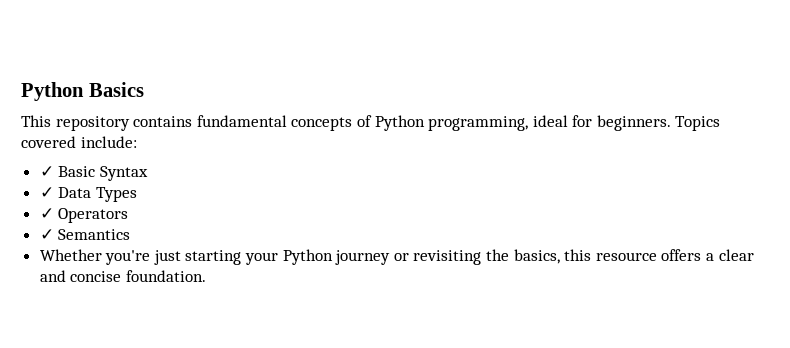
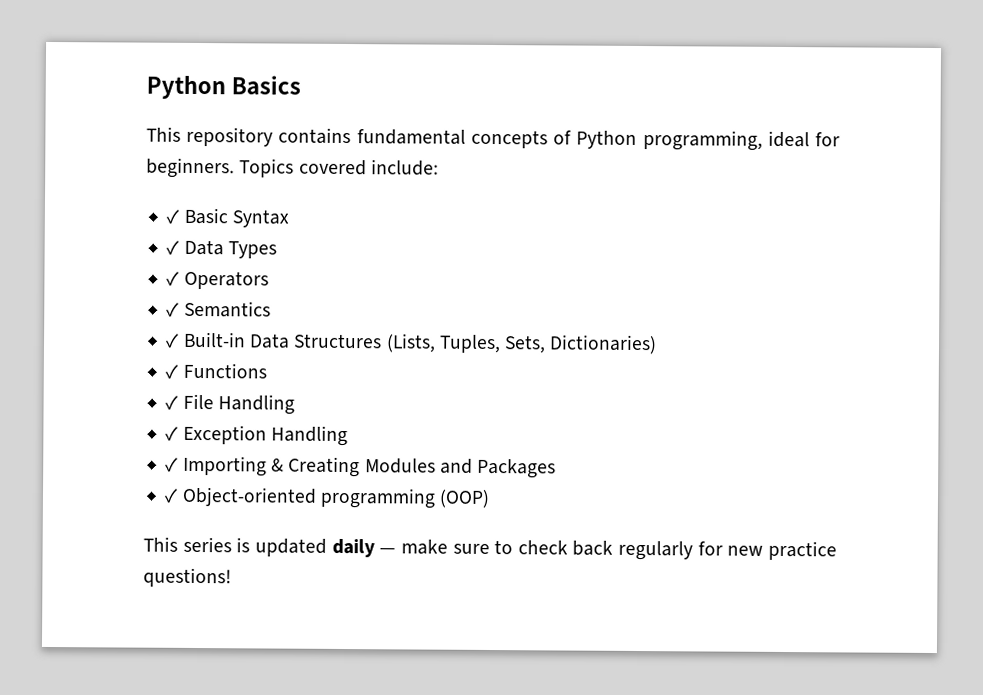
- Whether you're just starting your Python journey or revisiting the basics, this resource offers a clear and concise foundation.
+ ✓ Built-in Data Structures (Lists, Tuples, Sets, Dictionaries)
+ ✓ Functions
+ ✓ File Handling
+ ✓ Exception Handling
+ ✓ Importing & Creating Modules and Packages
+ ✓ Object-oriented programming (OOP)
+ This series is updated daily — make sure to check back regularly for new practice questions!

